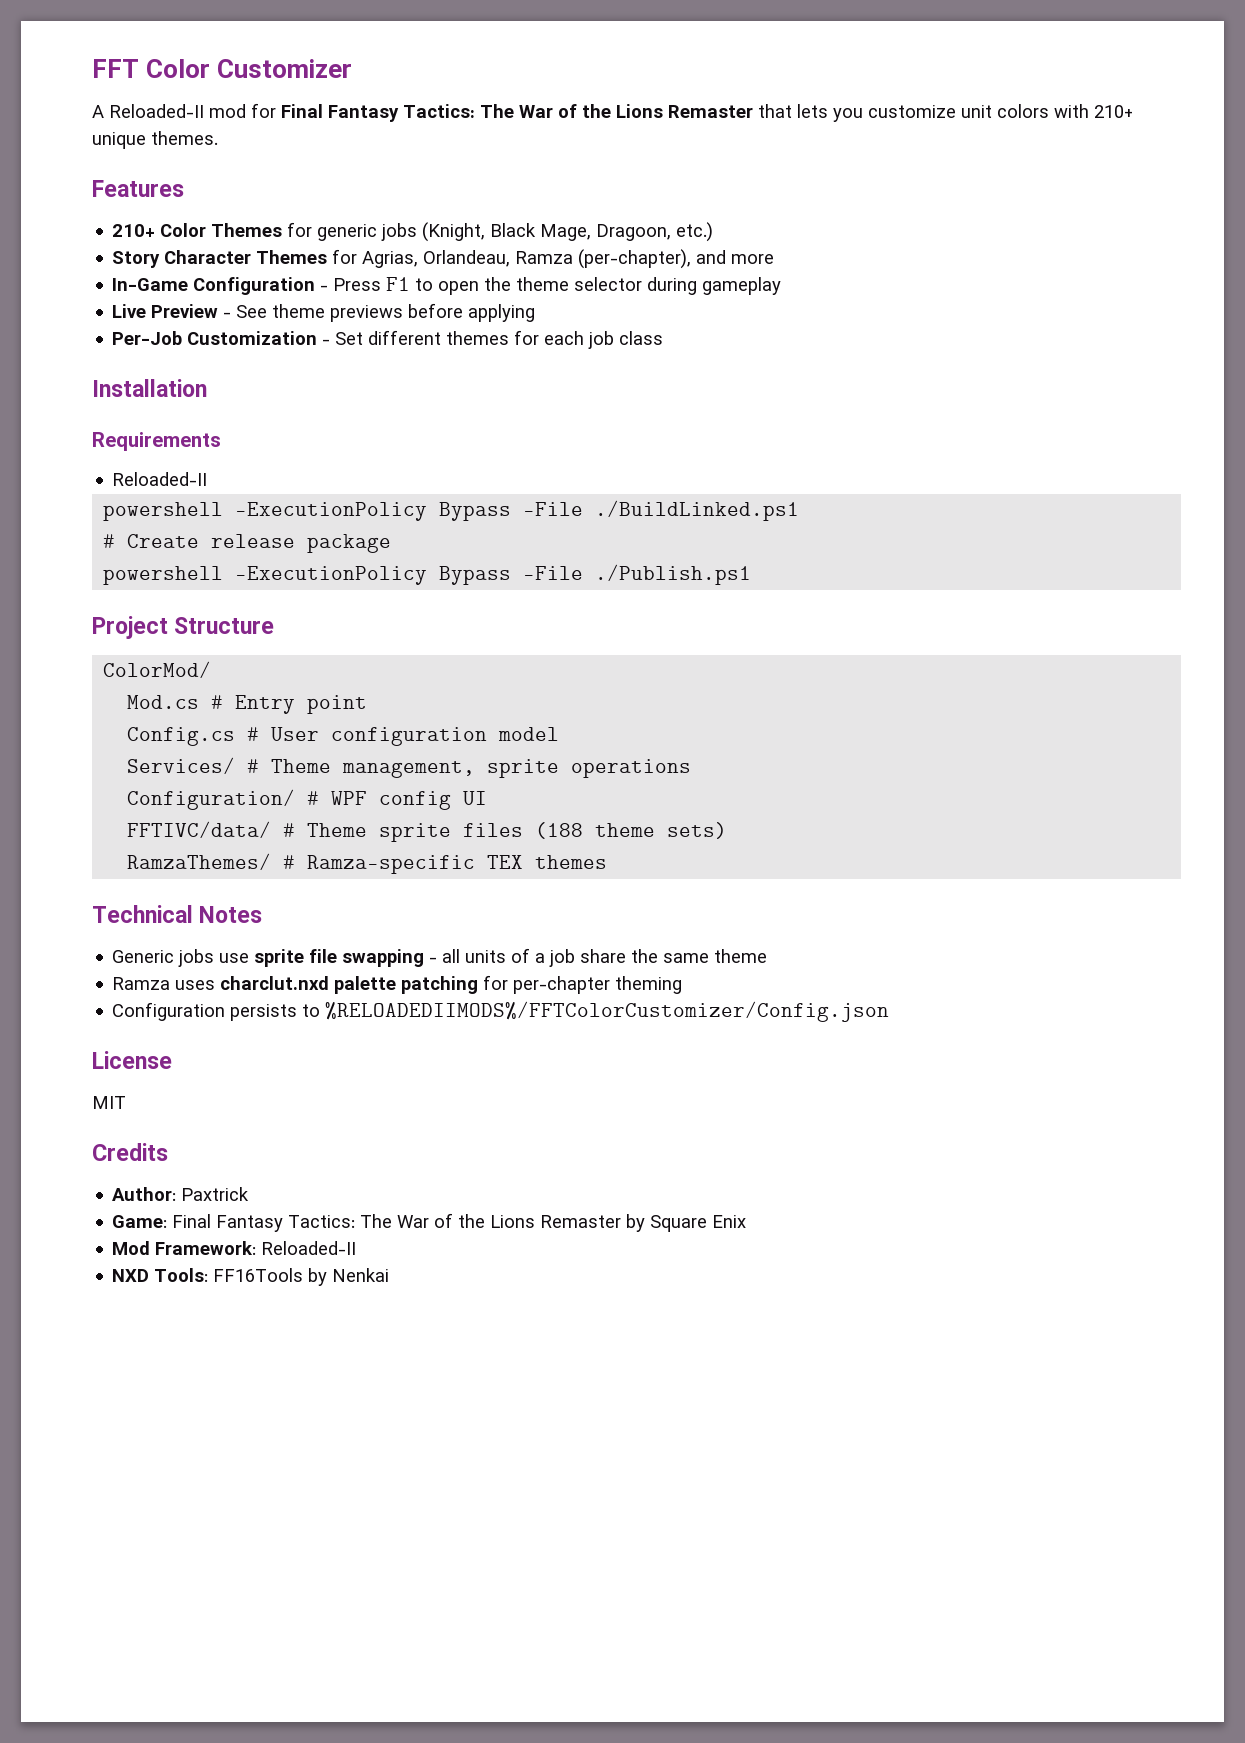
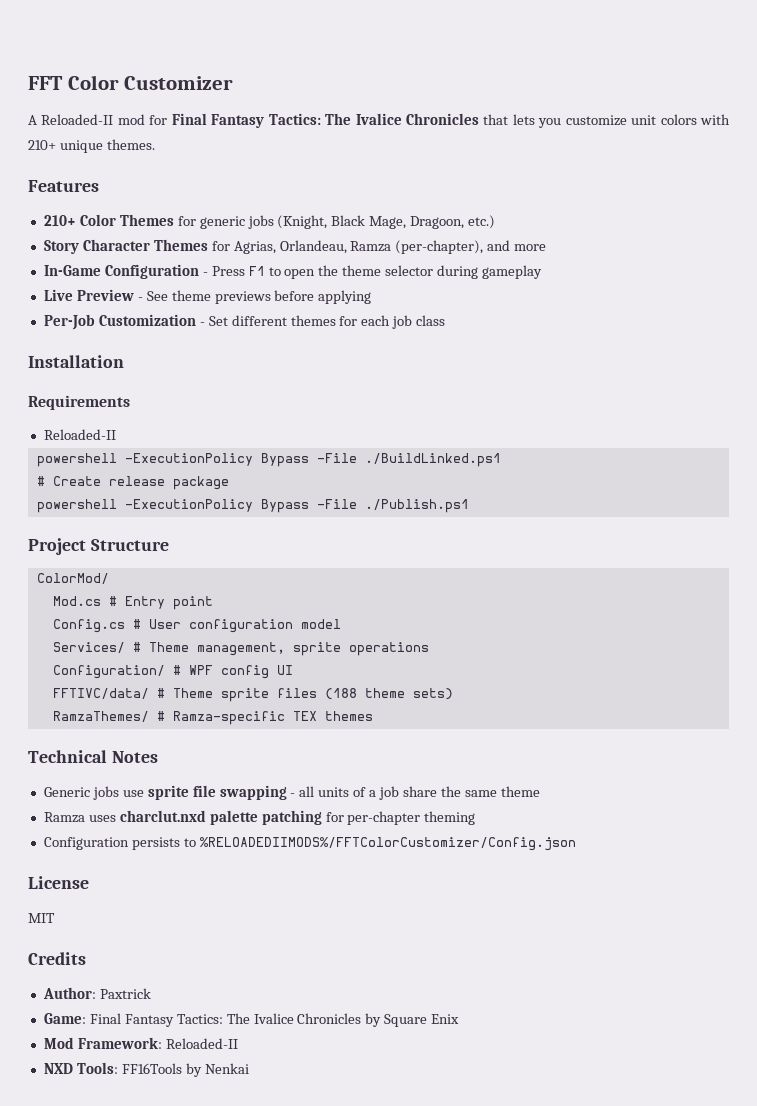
- A Reloaded-II mod for Final Fantasy Tactics: The War of the Lions Remaster that lets you customize unit colors with 210+ unique themes.
+ A Reloaded-II mod for Final Fantasy Tactics: The Ivalice Chronicles that lets you customize unit colors with 210+ unique themes.
- Game: Final Fantasy Tactics: The War of the Lions Remaster by Square Enix
+ Game: Final Fantasy Tactics: The Ivalice Chronicles by Square Enix

